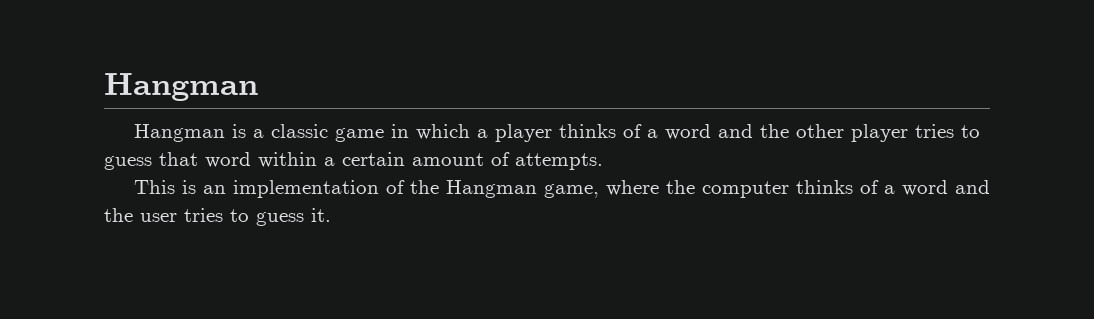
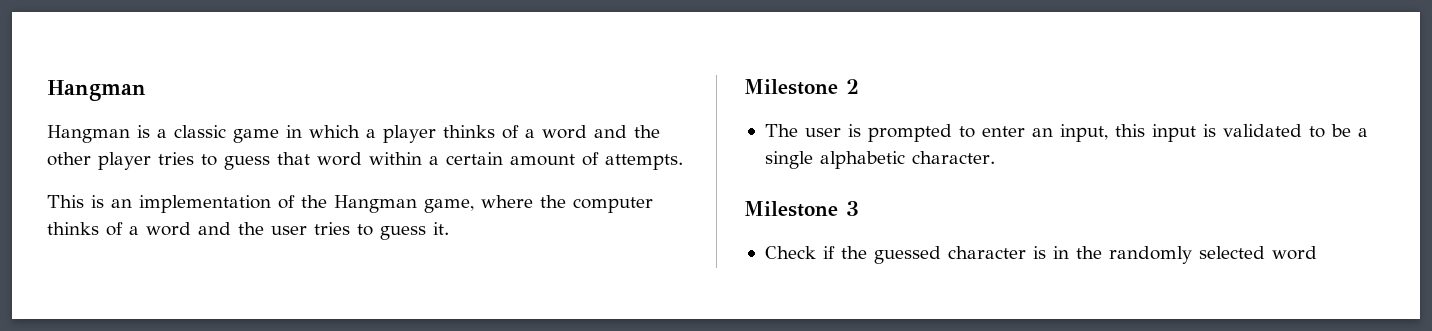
+ Milestone 2
+ The user is prompted to enter an input, this input is validated to be a single alphabetic character.
+ Milestone 3
+ Check if the guessed character is in the randomly selected word

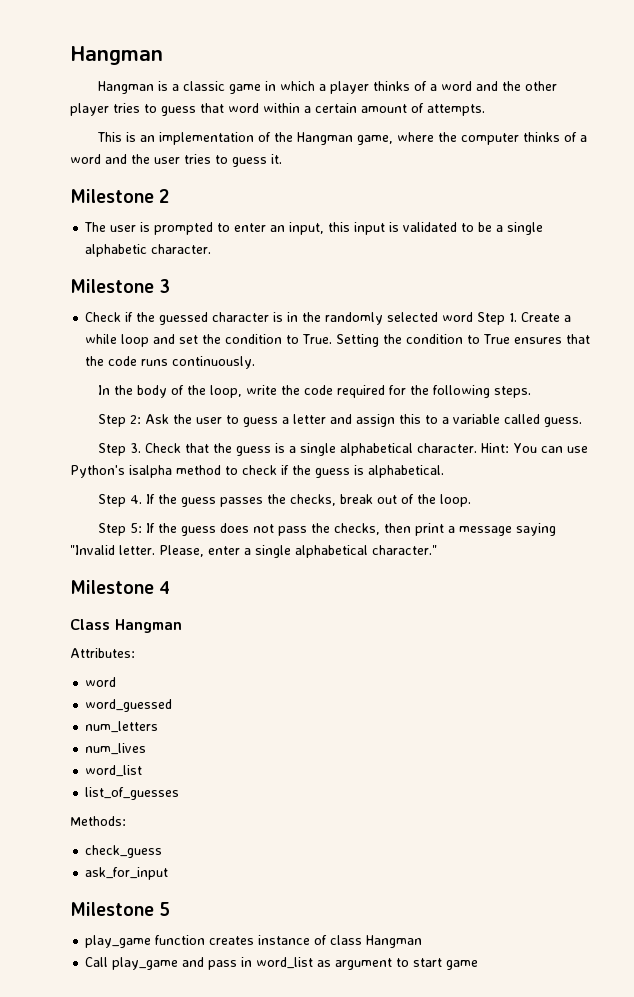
- Check if the guessed character is in the randomly selected word
+ Check if the guessed character is in the randomly selected word Step 1. Create a while loop and set the condition to True. Setting the condition to True ensures that the code runs continuously.
+ In the body of the loop, write the code required for the following steps.
+ Step 2: Ask the user to guess a letter and assign this to a variable called guess.
+ Step 3. Check that the guess is a single alphabetical character. Hint: You can use Python's isalpha method to check if the guess is alphabetical.
+ Step 4. If the guess passes the checks, break out of the loop.
+ Step 5: If the guess does not pass the checks, then print a message saying "Invalid letter. Please, enter a single alphabetical character."
+ Milestone 4
+ Class Hangman
+ Attributes:
+ word
+ word_guessed
+ num_letters
+ num_lives
+ word_list
+ list_of_guesses
+ Methods:
+ check_guess
+ ask_for_input
+ Milestone 5
+ play_game function creates instance of class Hangman
+ Call play_game and pass in word_list as argument to start game

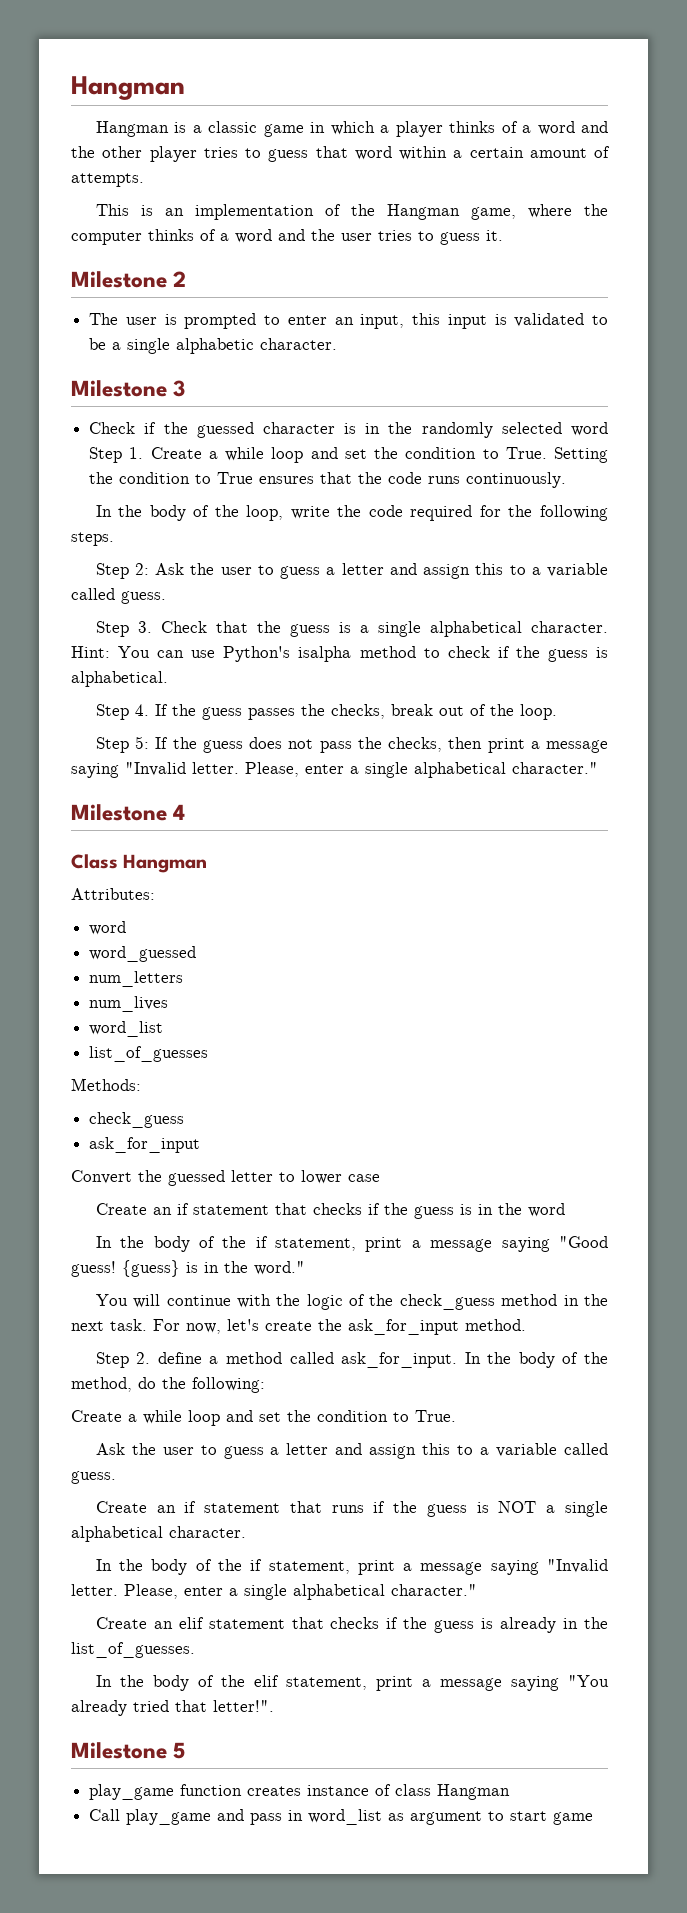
+ Convert the guessed letter to lower case
+ Create an if statement that checks if the guess is in the word
+ In the body of the if statement, print a message saying "Good guess! {guess} is in the word."
+ You will continue with the logic of the check_guess method in the next task. For now, let's create the ask_for_input method.
+ Step 2. define a method called ask_for_input. In the body of the method, do the following:
+ Create a while loop and set the condition to True.
+ Ask the user to guess a letter and assign this to a variable called guess.
+ Create an if statement that runs if the guess is NOT a single alphabetical character.
+ In the body of the if statement, print a message saying "Invalid letter. Please, enter a single alphabetical character."
+ Create an elif statement that checks if the guess is already in the list_of_guesses.
+ In the body of the elif statement, print a message saying "You already tried that letter!".

